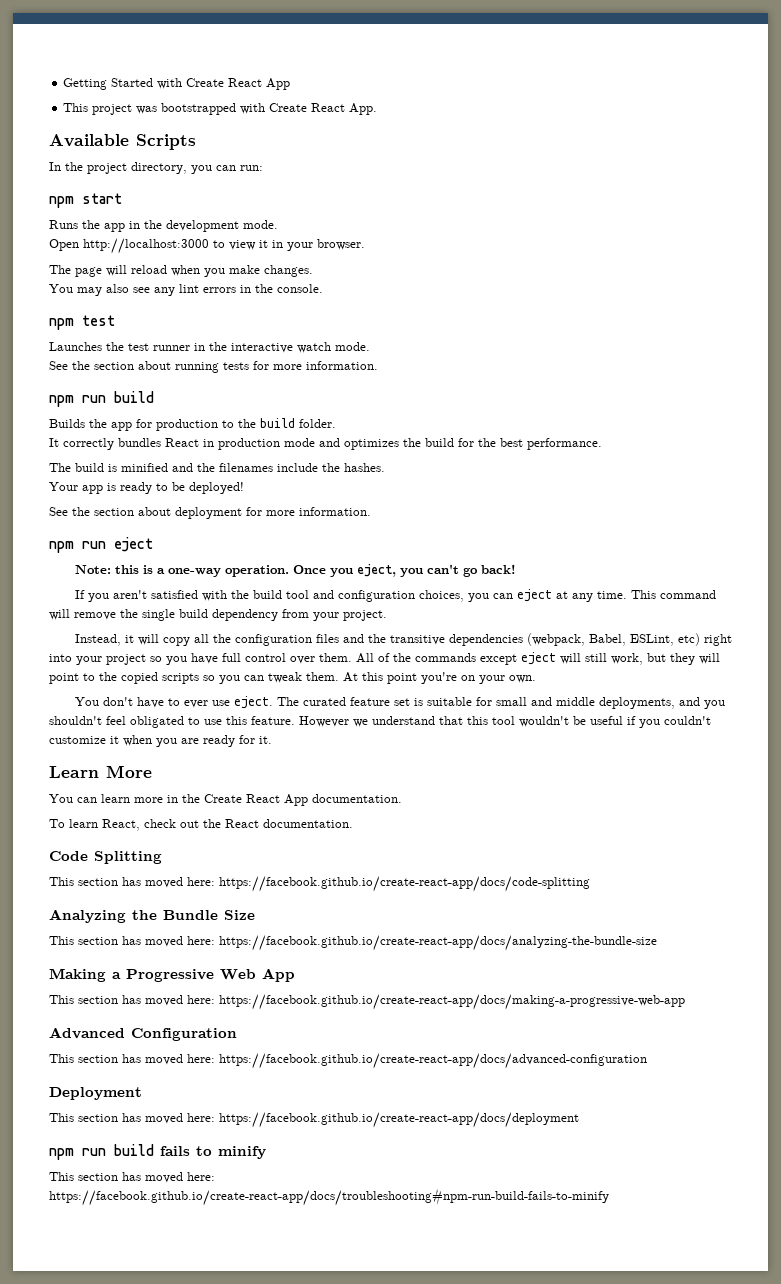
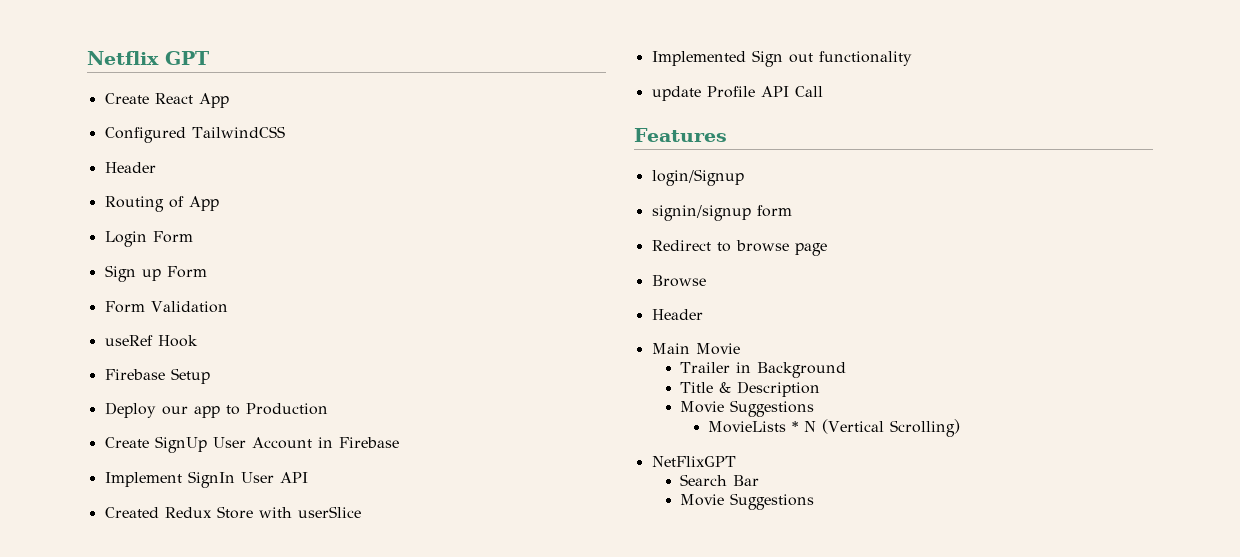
- Getting Started with Create React App
+ Netflix GPT
+ Create React App
- This project was bootstrapped with Create React App.
- Available Scripts
- In the project directory, you can run:
- npm start
- Runs the app in the development mode.
- Open http://localhost:3000 to view it in your browser.
- The page will reload when you make changes.
- You may also see any lint errors in the console.
- npm test
- Launches the test runner in the interactive watch mode.
- See the section about running tests for more information.
- npm run build
- Builds the app for production to the build folder.
- It correctly bundles React in production mode and optimizes the build for the best performance.
- The build is minified and the filenames include the hashes.
- Your app is ready to be deployed!
- See the section about deployment for more information.
- npm run eject
- Note: this is a one-way operation. Once you eject, you can't go back!
- If you aren't satisfied with the build tool and configuration choices, you can eject at any time. This command will remove the single build dependency from your project.
- Instead, it will copy all the configuration files and the transitive dependencies (webpack, Babel, ESLint, etc) right into your project so you have full control over them. All of the commands except eject will still work, but they will point to the copied scripts so you can tweak them. At this point you're on your own.
- You don't have to ever use eject. The curated feature set is suitable for small and middle deployments, and you shouldn't feel obligated to use this feature. However we understand that this tool wouldn't be useful if you couldn't customize it when you are ready for it.
- Learn More
- You can learn more in the Create React App documentation.
- To learn React, check out the React documentation.
- Code Splitting
- This section has moved here: https://facebook.github.io/create-react-app/docs/code-splitting
- Analyzing the Bundle Size
- This section has moved here: https://facebook.github.io/create-react-app/docs/analyzing-the-bundle-size
- Making a Progressive Web App
- This section has moved here: https://facebook.github.io/create-react-app/docs/making-a-progressive-web-app
- Advanced Configuration
- This section has moved here: https://facebook.github.io/create-react-app/docs/advanced-configuration
- Deployment
- This section has moved here: https://facebook.github.io/create-react-app/docs/deployment
- npm run build fails to minify
- This section has moved here: https://facebook.github.io/create-react-app/docs/troubleshooting#npm-run-build-fails-to-minify
+ Configured TailwindCSS
+ Header
+ Routing of App
+ Login Form
+ Sign up Form
+ Form Validation
+ useRef Hook
+ Firebase Setup
+ Deploy our app to Production
+ Create SignUp User Account in Firebase
+ Implement SignIn User API
+ Created Redux Store with userSlice
+ Implemented Sign out functionality
+ update Profile API Call
+ Features
+ login/Signup
+ signin/signup form
+ Redirect to browse page
+ Browse
+ Header
+ Main Movie
+ Trailer in Background
+ Title & Description
+ Movie Suggestions
+ MovieLists * N (Vertical Scrolling)
+ NetFlixGPT
+ Search Bar
+ Movie Suggestions

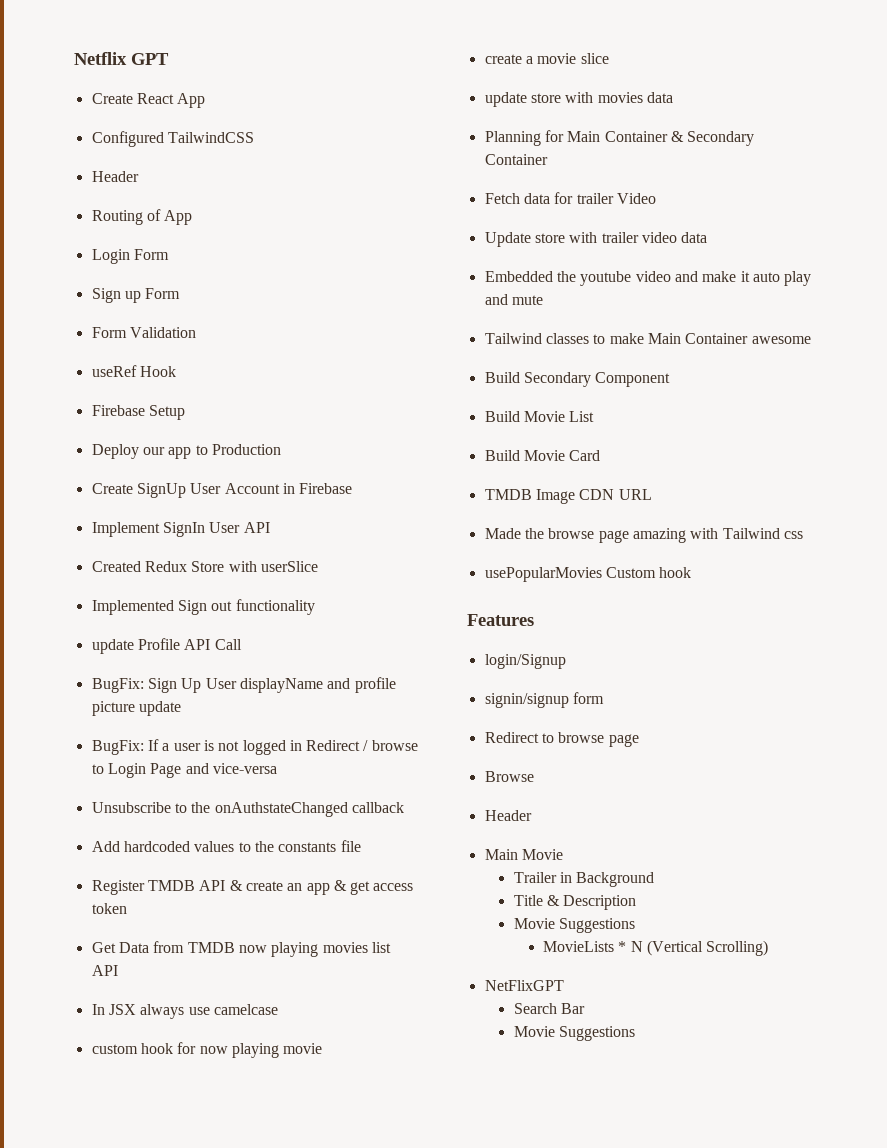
+ BugFix: Sign Up User displayName and profile picture update
+ BugFix: If a user is not logged in Redirect / browse to Login Page and vice-versa
+ Unsubscribe to the onAuthstateChanged callback
+ Add hardcoded values to the constants file
+ Register TMDB API & create an app & get access token
+ Get Data from TMDB now playing movies list API
+ In JSX always use camelcase
+ custom hook for now playing movie
+ create a movie slice
+ update store with movies data
+ Planning for Main Container & Secondary Container
+ Fetch data for trailer Video
+ Update store with trailer video data
+ Embedded the youtube video and make it auto play and mute
+ Tailwind classes to make Main Container awesome
+ Build Secondary Component
+ Build Movie List
+ Build Movie Card
+ TMDB Image CDN URL
+ Made the browse page amazing with Tailwind css
+ usePopularMovies Custom hook

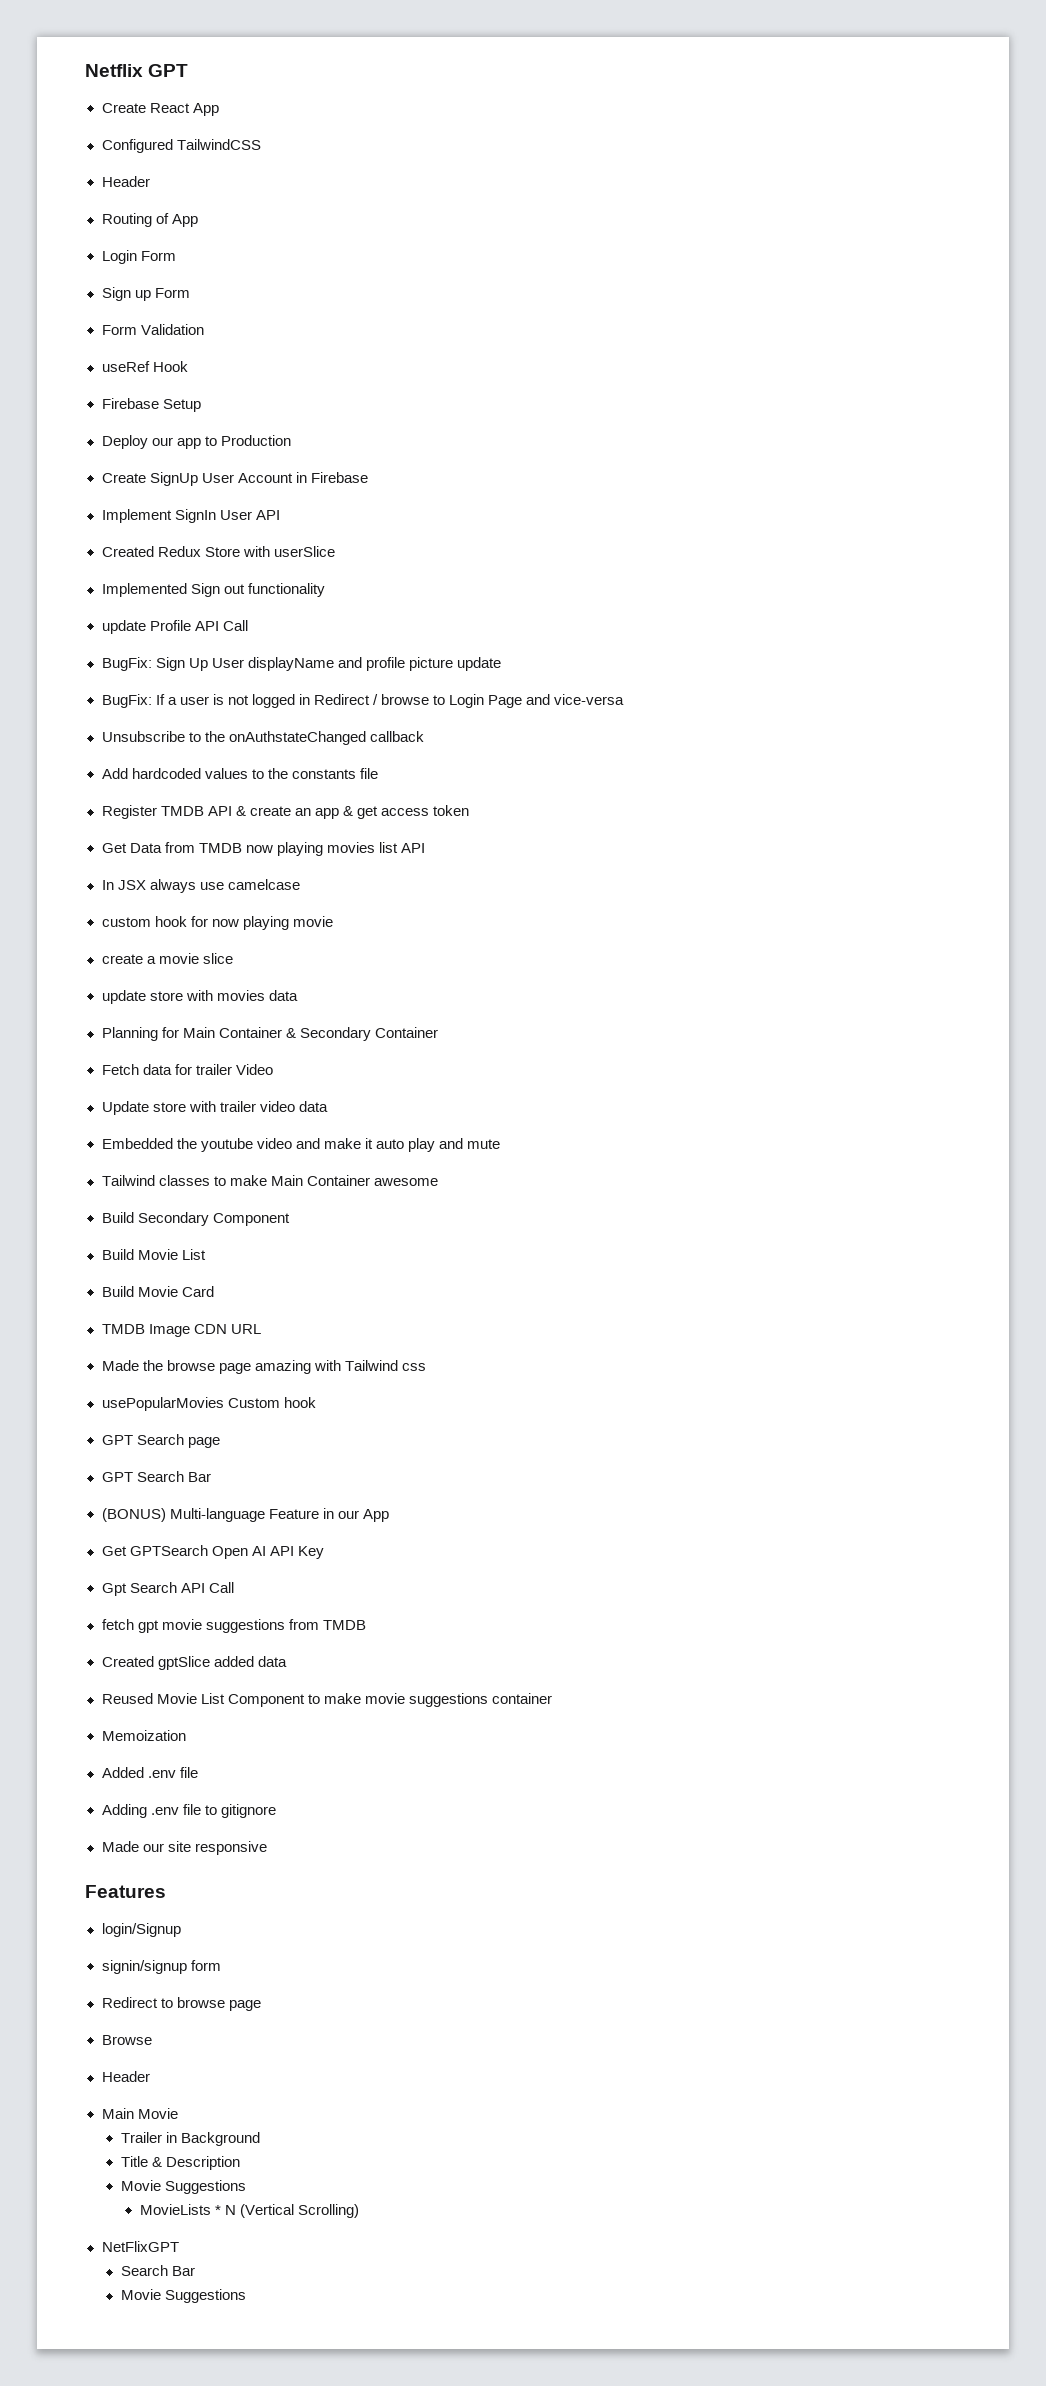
+ GPT Search page
+ GPT Search Bar
+ (BONUS) Multi-language Feature in our App
+ Get GPTSearch Open AI API Key
+ Gpt Search API Call
+ fetch gpt movie suggestions from TMDB
+ Created gptSlice added data
+ Reused Movie List Component to make movie suggestions container
+ Memoization
+ Added .env file
+ Adding .env file to gitignore
+ Made our site responsive

